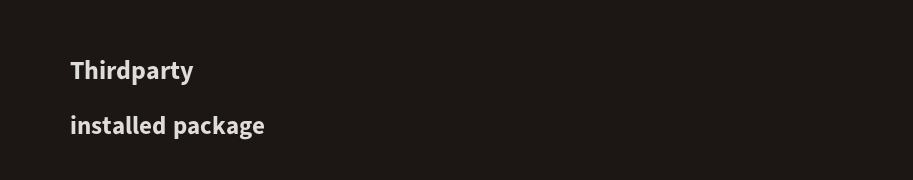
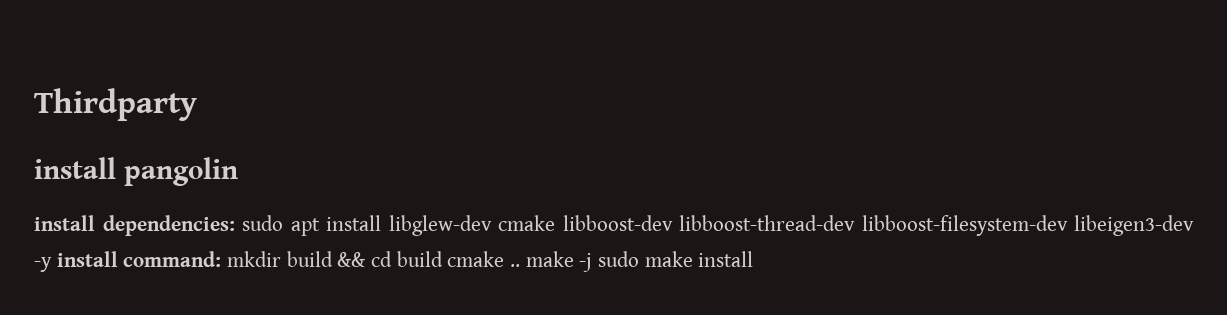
- installed package
+ install pangolin
+ install dependencies: sudo apt install libglew-dev cmake libboost-dev libboost-thread-dev libboost-filesystem-dev libeigen3-dev -y install command: mkdir build && cd build cmake .. make -j sudo make install

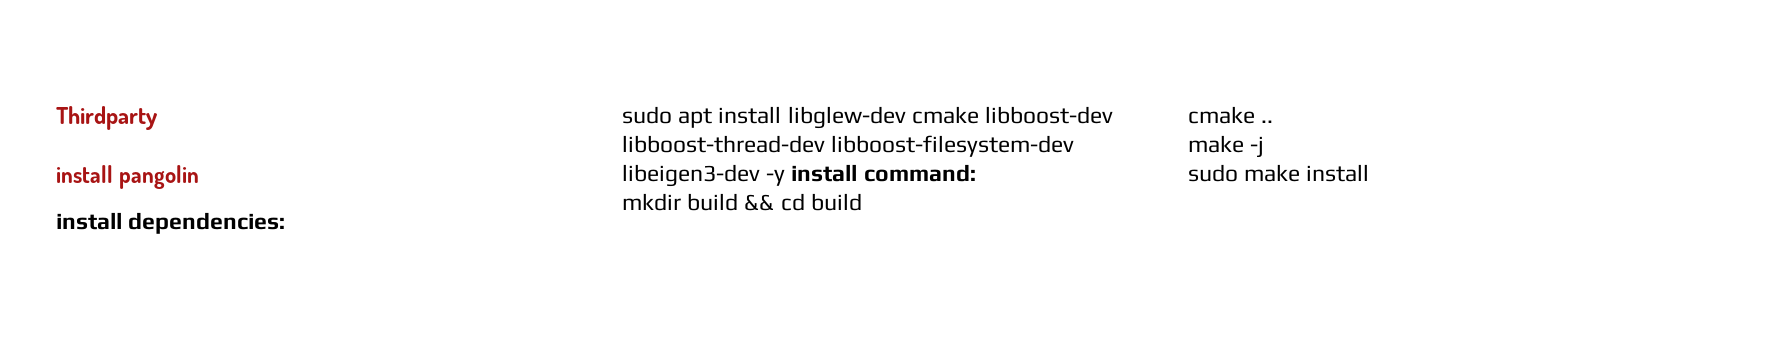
- install dependencies: sudo apt install libglew-dev cmake libboost-dev libboost-thread-dev libboost-filesystem-dev libeigen3-dev -y install command: mkdir build && cd build cmake .. make -j sudo make install
+ install dependencies:
+ sudo apt install libglew-dev cmake libboost-dev libboost-thread-dev libboost-filesystem-dev libeigen3-dev -y install command:
+ mkdir build && cd build
+ cmake ..
+ make -j
+ sudo make install

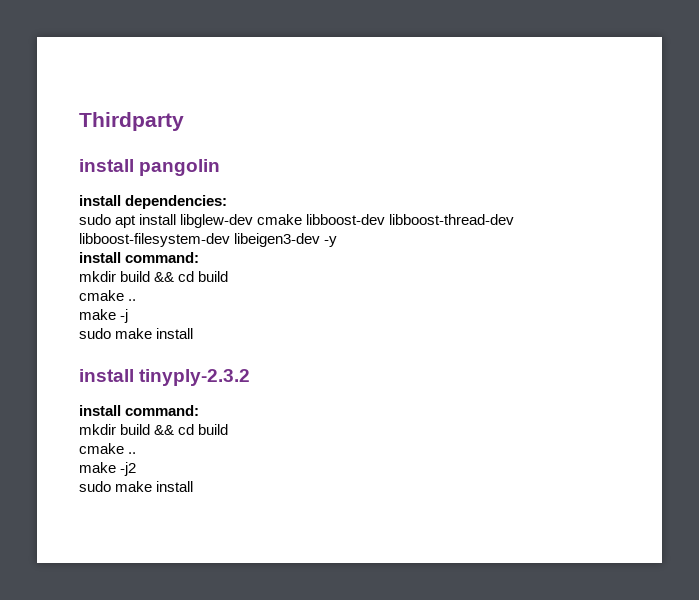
- sudo apt install libglew-dev cmake libboost-dev libboost-thread-dev libboost-filesystem-dev libeigen3-dev -y install command:
+ sudo apt install libglew-dev cmake libboost-dev libboost-thread-dev libboost-filesystem-dev libeigen3-dev -y
+ install command:
+ install tinyply-2.3.2
+ install command:
+ mkdir build && cd build
+ cmake ..
+ make -j2
+ sudo make install

